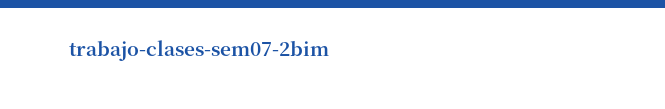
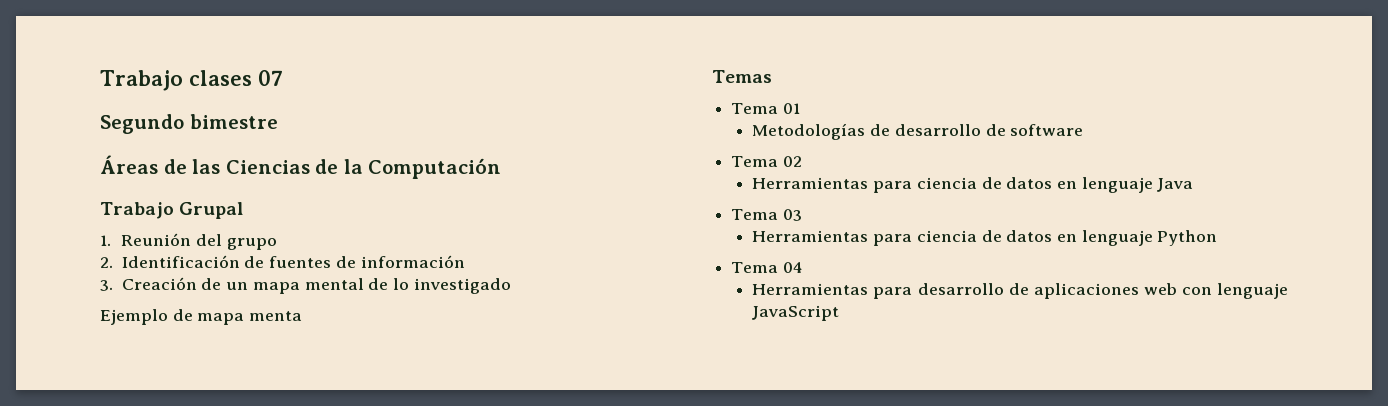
- trabajo-clases-sem07-2bim
+ Trabajo clases 07
+ Segundo bimestre
+ Áreas de las Ciencias de la Computación
+ Trabajo Grupal
+ 1. Reunión del grupo
+ 2. Identificación de fuentes de información
+ 3. Creación de un mapa mental de lo investigado
+ Ejemplo de mapa menta
+ Temas
+ Tema 01
+ Metodologías de desarrollo de software
+ Tema 02
+ Herramientas para ciencia de datos en lenguaje Java
+ Tema 03
+ Herramientas para ciencia de datos en lenguaje Python
+ Tema 04
+ Herramientas para desarrollo de aplicaciones web con lenguaje JavaScript

